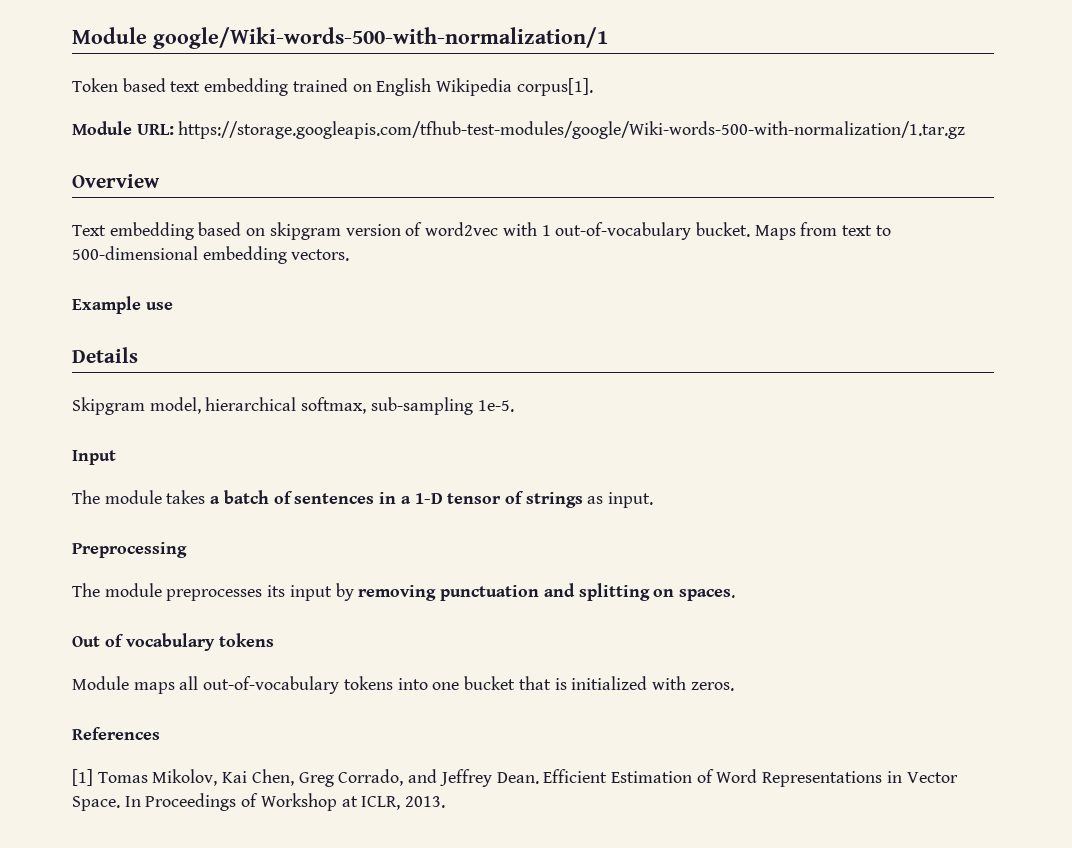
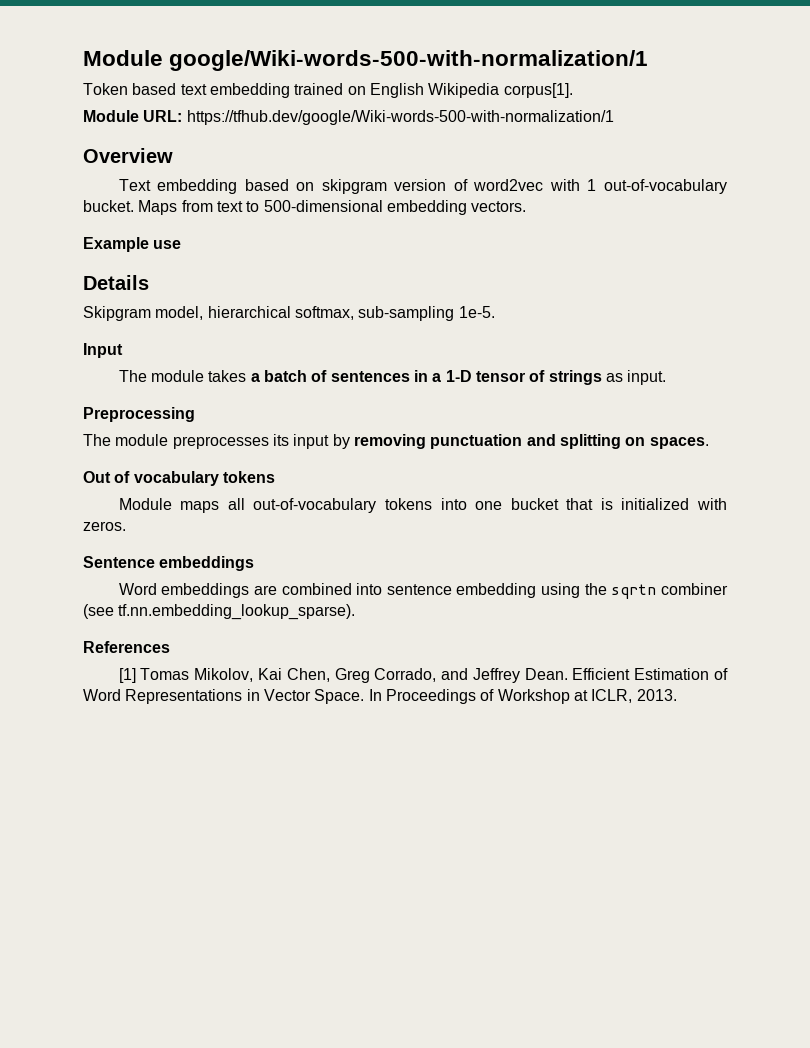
- Module URL: https://storage.googleapis.com/tfhub-test-modules/google/Wiki-words-500-with-normalization/1.tar.gz
+ Module URL: https://tfhub.dev/google/Wiki-words-500-with-normalization/1
+ Sentence embeddings
+ Word embeddings are combined into sentence embedding using the sqrtn combiner (see tf.nn.embedding_lookup_sparse).

